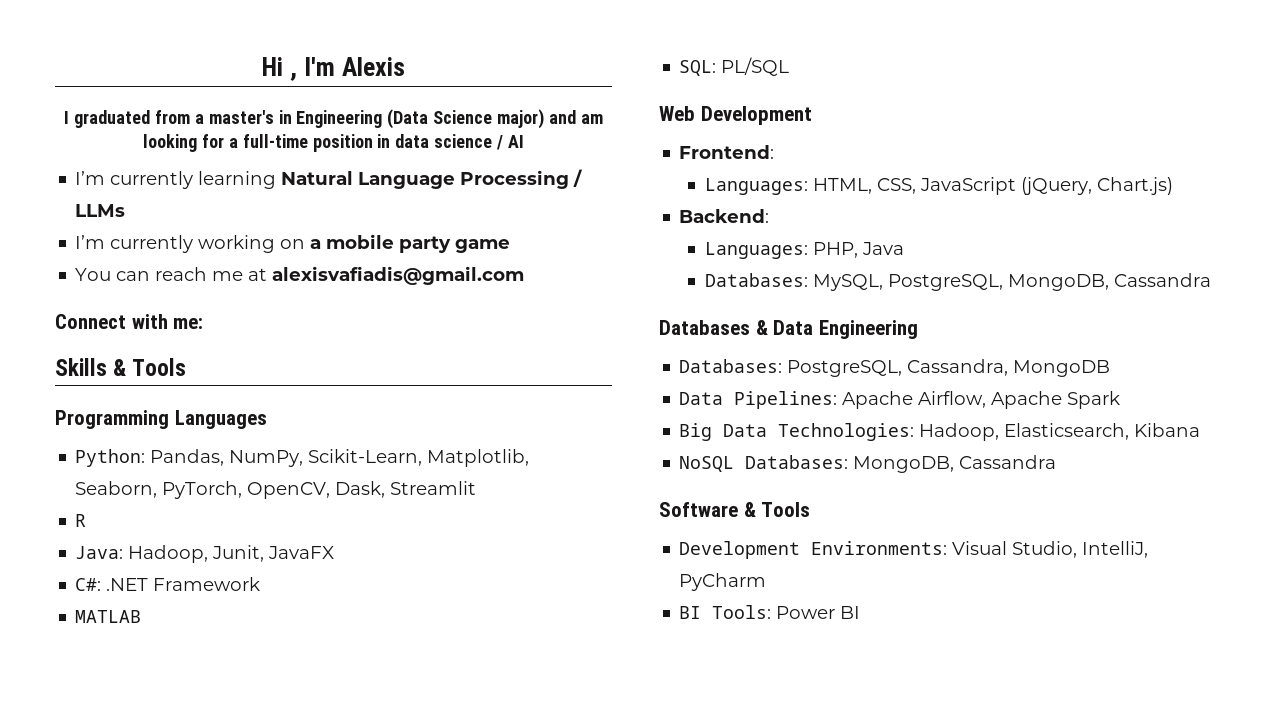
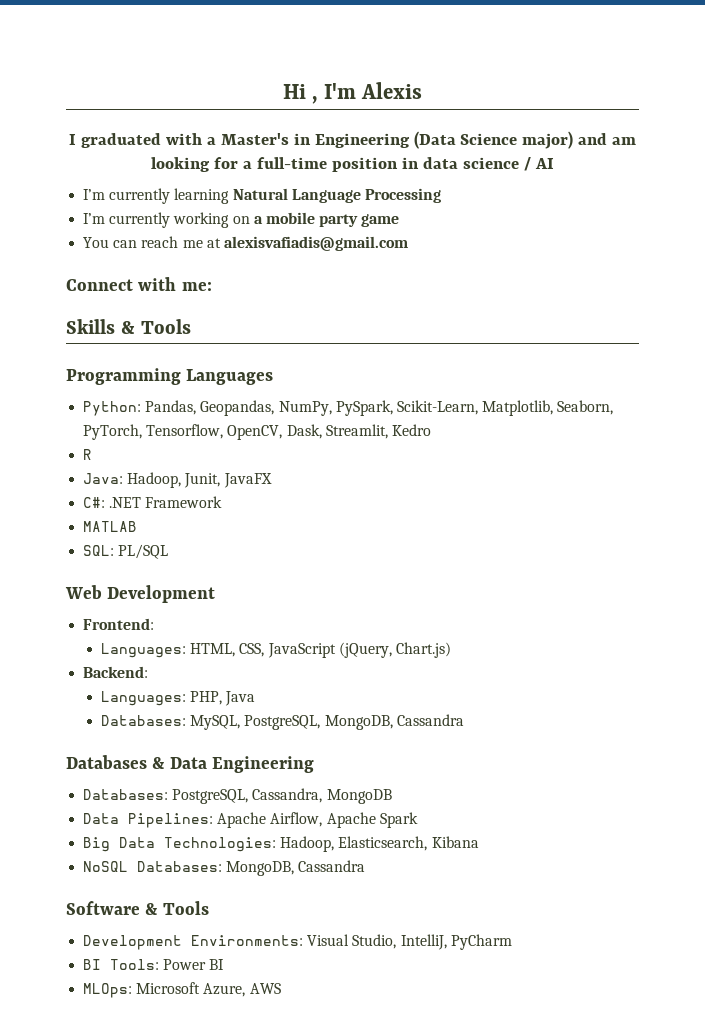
- I graduated from a master's in Engineering (Data Science major) and am looking for a full-time position in data science / AI
+ I graduated with a Master's in Engineering (Data Science major) and am looking for a full-time position in data science / AI
- I’m currently learning Natural Language Processing / LLMs
+ I’m currently learning Natural Language Processing
- Python: Pandas, NumPy, Scikit-Learn, Matplotlib, Seaborn, PyTorch, OpenCV, Dask, Streamlit
+ Python: Pandas, Geopandas, NumPy, PySpark, Scikit-Learn, Matplotlib, Seaborn, PyTorch, Tensorflow, OpenCV, Dask, Streamlit, Kedro
+ MLOps: Microsoft Azure, AWS

